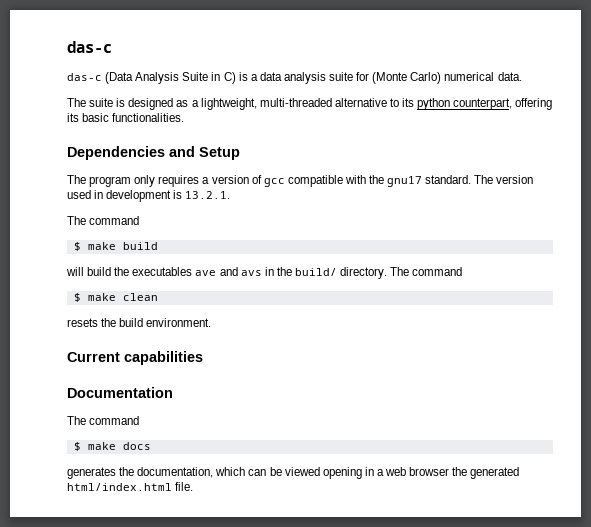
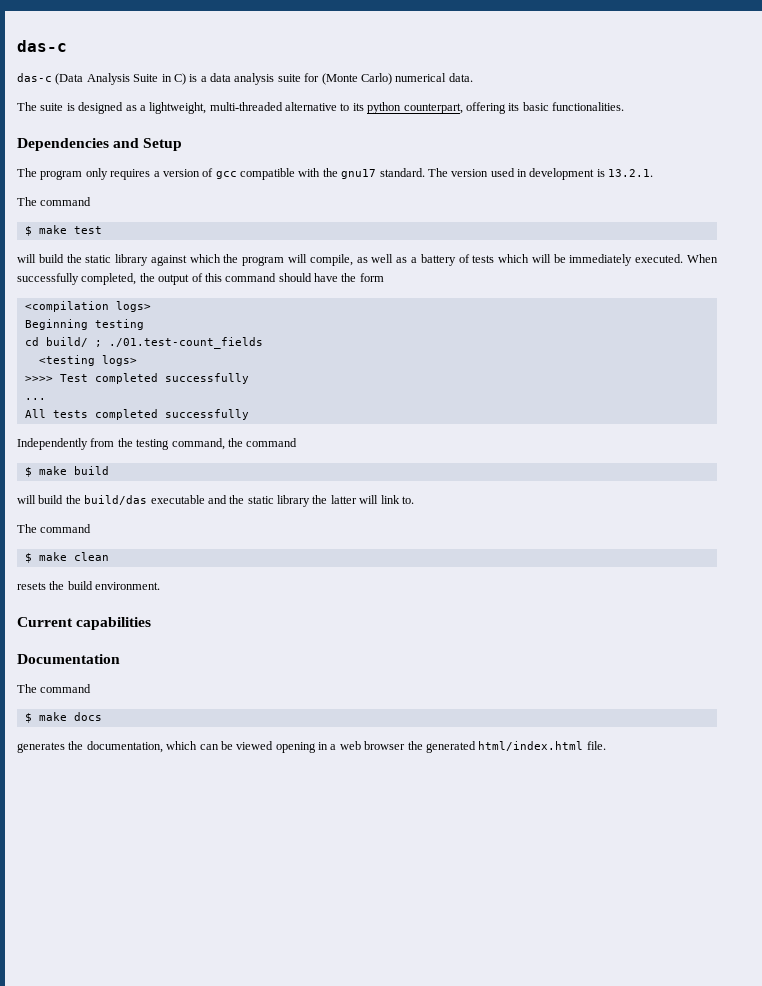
+ $ make test
+ will build the static library against which the program will compile, as well as a battery of tests which will be immediately executed. When successfully completed, the output of this command should have the form
+ <compilation logs>
+ Beginning testing
+ cd build/ ; ./01.test-count_fields
+ <testing logs>
+ >>>> Test completed successfully
+ ...
+ All tests completed successfully
+ Independently from the testing command, the command
- will build the executables ave and avs in the build/ directory. The command
+ will build the build/das executable and the static library the latter will link to.
+ The command

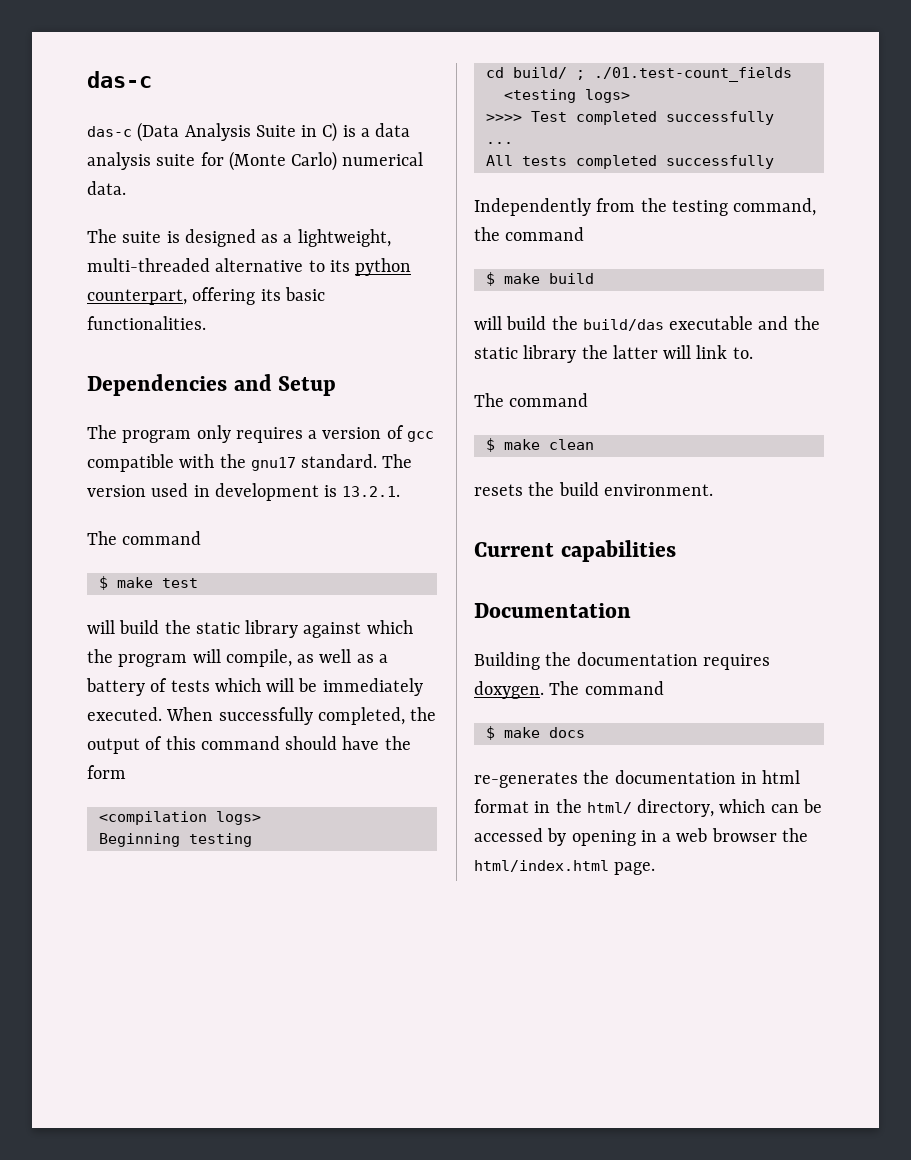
+ Building the documentation requires doxygen.
- generates the documentation, which can be viewed opening in a web browser the generated html/index.html file.
+ re-generates the documentation in html format in the html/ directory, which can be accessed by opening in a web browser the html/index.html page.

